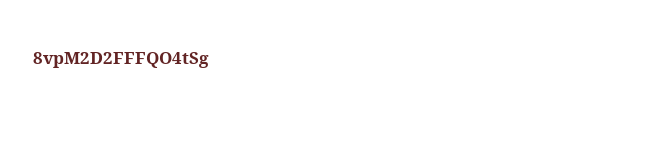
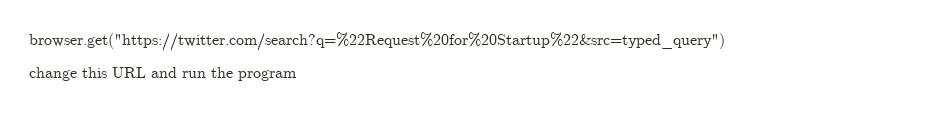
- 8vpM2D2FFFQO4tSg
+ browser.get("https://twitter.com/search?q=%22Request%20for%20Startup%22&src=typed_query")
+ change this URL and run the program

